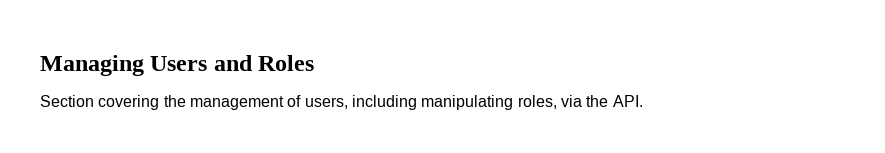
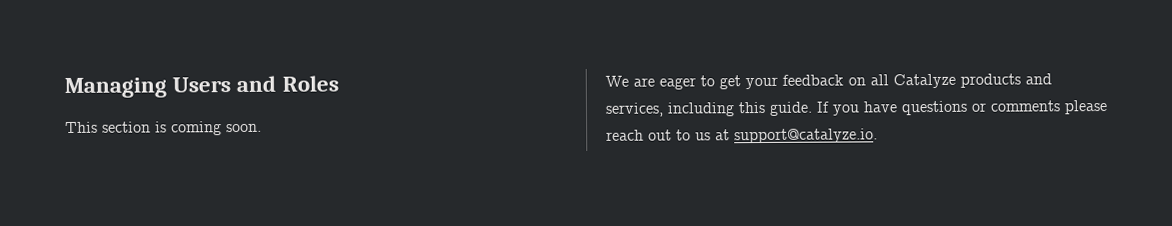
- Section covering the management of users, including manipulating roles, via the API.
+ This section is coming soon.
+ We are eager to get your feedback on all Catalyze products and services, including this guide. If you have questions or comments please reach out to us at support@catalyze.io.

